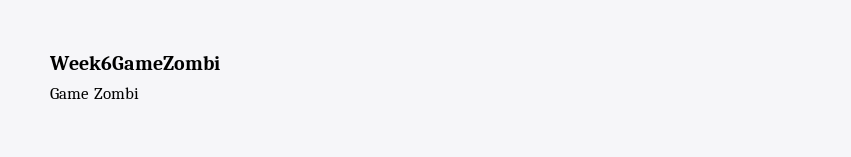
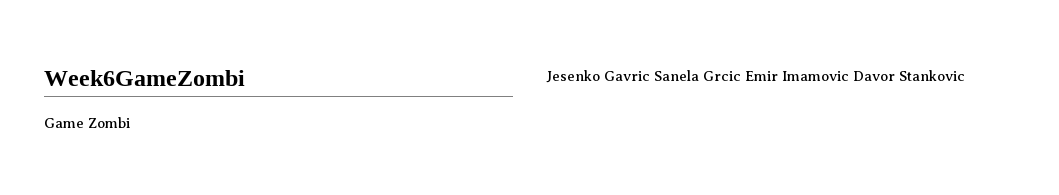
+ Jesenko Gavric Sanela Grcic Emir Imamovic Davor Stankovic

